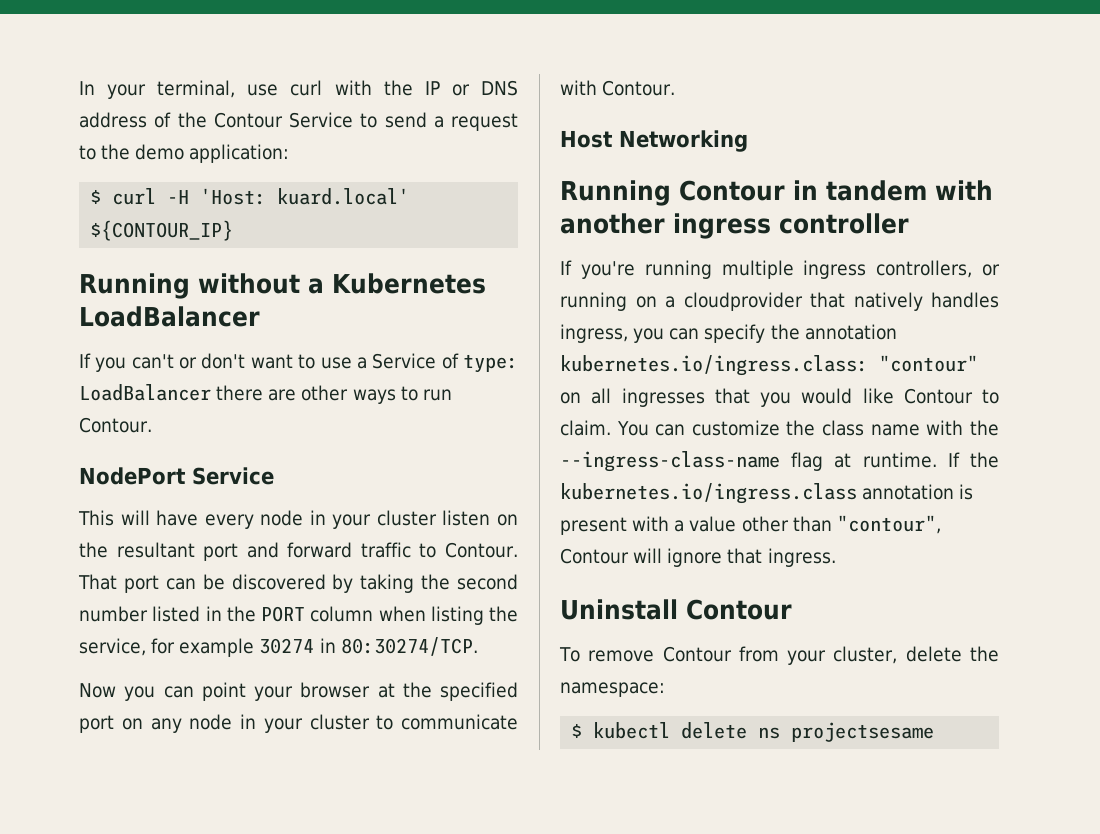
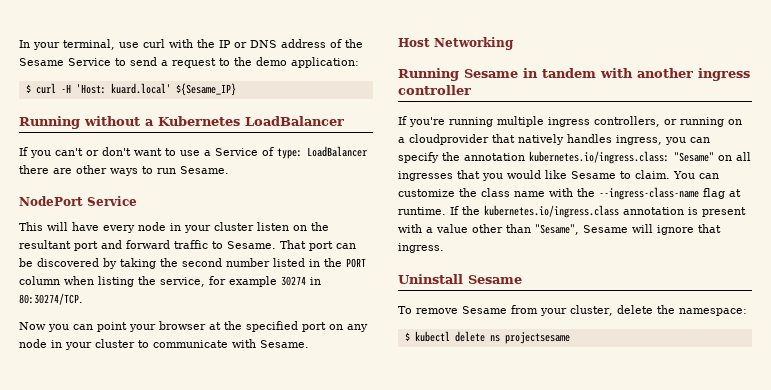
- In your terminal, use curl with the IP or DNS address of the Contour Service to send a request to the demo application:
+ In your terminal, use curl with the IP or DNS address of the Sesame Service to send a request to the demo application:
- $ curl -H 'Host: kuard.local' ${CONTOUR_IP}
+ $ curl -H 'Host: kuard.local' ${Sesame_IP}
- If you can't or don't want to use a Service of type: LoadBalancer there are other ways to run Contour.
+ If you can't or don't want to use a Service of type: LoadBalancer there are other ways to run Sesame.
- This will have every node in your cluster listen on the resultant port and forward traffic to Contour.
+ This will have every node in your cluster listen on the resultant port and forward traffic to Sesame.
- Now you can point your browser at the specified port on any node in your cluster to communicate with Contour.
+ Now you can point your browser at the specified port on any node in your cluster to communicate with Sesame.
- Running Contour in tandem with another ingress controller
+ Running Sesame in tandem with another ingress controller
- If you're running multiple ingress controllers, or running on a cloudprovider that natively handles ingress, you can specify the annotation kubernetes.io/ingress.class: "contour" on all ingresses that you would like Contour to claim.
+ If you're running multiple ingress controllers, or running on a cloudprovider that natively handles ingress, you can specify the annotation kubernetes.io/ingress.class: "Sesame" on all ingresses that you would like Sesame to claim.
- If the kubernetes.io/ingress.class annotation is present with a value other than "contour", Contour will ignore that ingress.
+ If the kubernetes.io/ingress.class annotation is present with a value other than "Sesame", Sesame will ignore that ingress.
- Uninstall Contour
+ Uninstall Sesame
- To remove Contour from your cluster, delete the namespace:
+ To remove Sesame from your cluster, delete the namespace:

